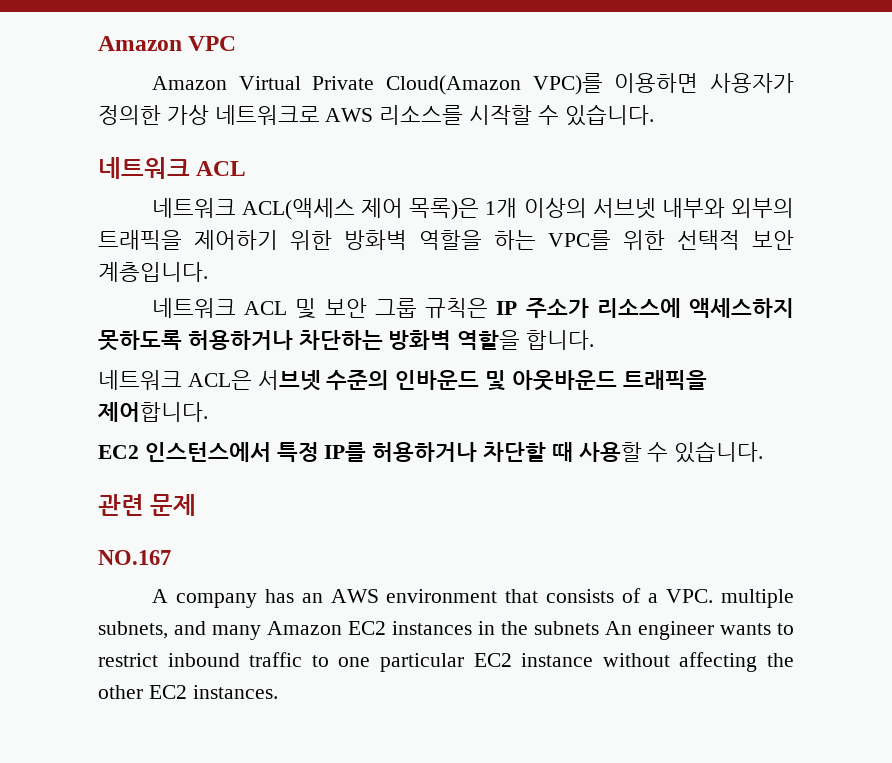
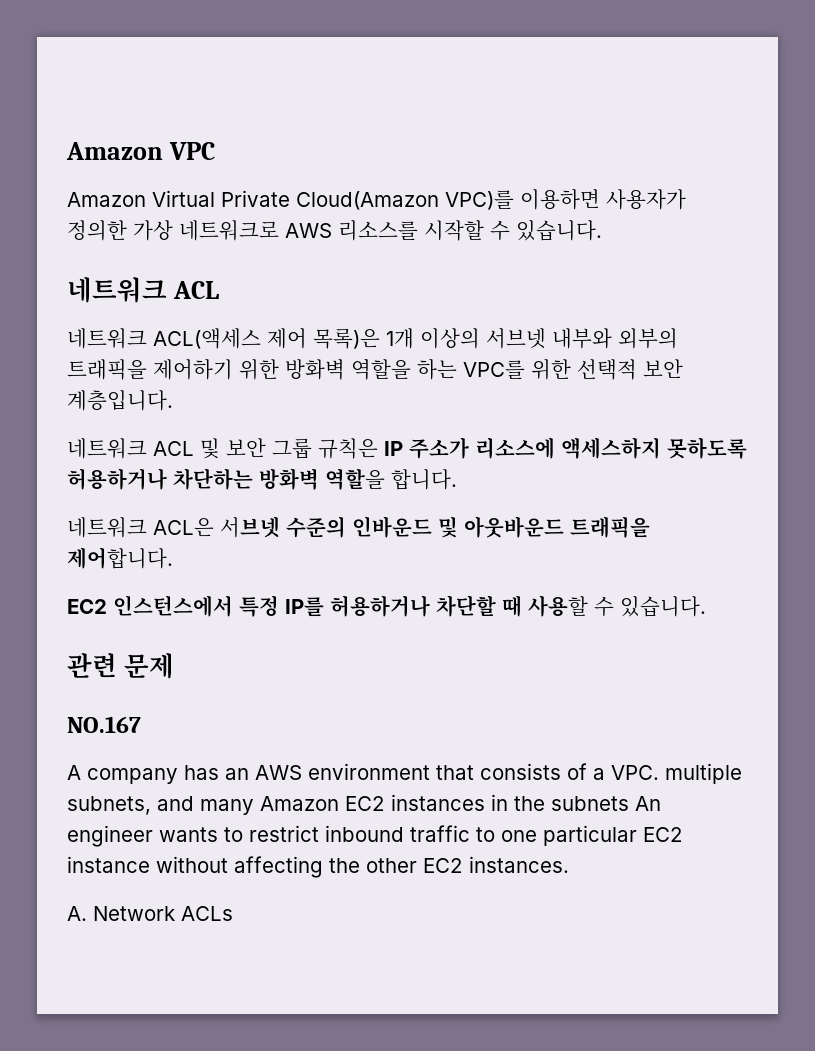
+ A. Network ACLs

